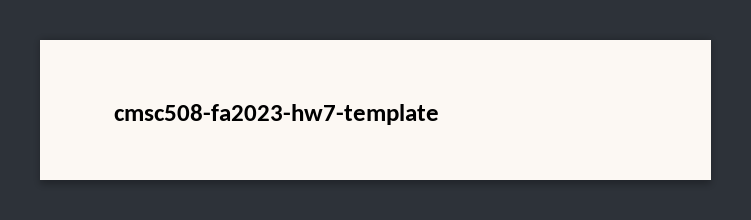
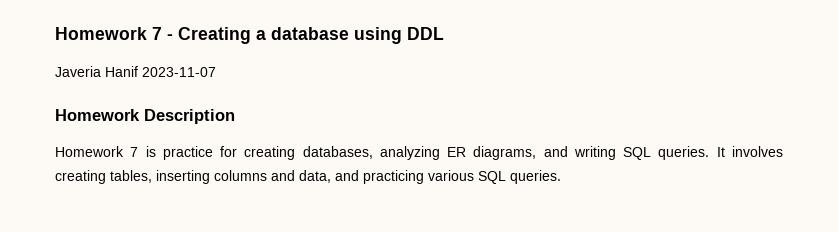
- cmsc508-fa2023-hw7-template
+ Homework 7 - Creating a database using DDL
+ Javeria Hanif 2023-11-07
+ Homework Description
+ Homework 7 is practice for creating databases, analyzing ER diagrams, and writing SQL queries. It involves creating tables, inserting columns and data, and practicing various SQL queries.

